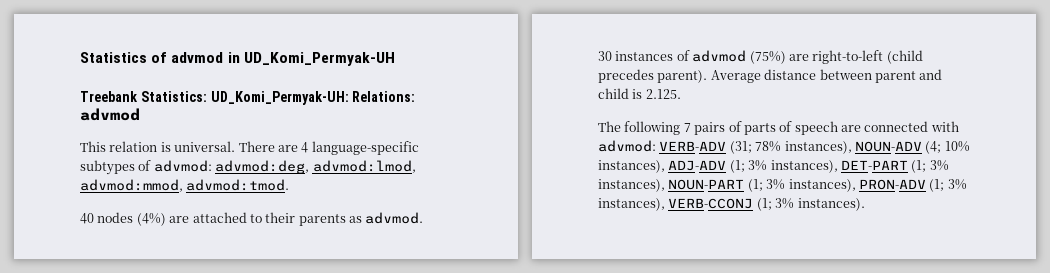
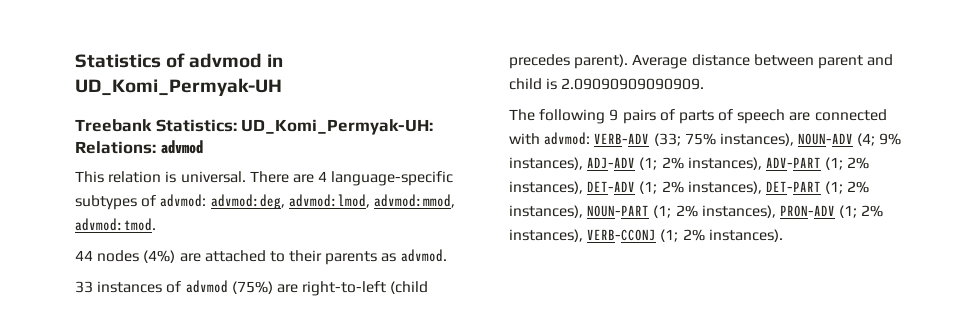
- 40 nodes (4%) are attached to their parents as advmod.
+ 44 nodes (4%) are attached to their parents as advmod.
- 30 instances of advmod (75%) are right-to-left (child precedes parent).
+ 33 instances of advmod (75%) are right-to-left (child precedes parent).
- Average distance between parent and child is 2.125.
+ Average distance between parent and child is 2.09090909090909.
- The following 7 pairs of parts of speech are connected with advmod: VERB-ADV (31; 78% instances), NOUN-ADV (4; 10% instances), ADJ-ADV (1; 3% instances), DET-PART (1; 3% instances), NOUN-PART (1; 3% instances), PRON-ADV (1; 3% instances), VERB-CCONJ (1; 3% instances).
+ The following 9 pairs of parts of speech are connected with advmod: VERB-ADV (33; 75% instances), NOUN-ADV (4; 9% instances), ADJ-ADV (1; 2% instances), ADV-PART (1; 2% instances), DET-ADV (1; 2% instances), DET-PART (1; 2% instances), NOUN-PART (1; 2% instances), PRON-ADV (1; 2% instances), VERB-CCONJ (1; 2% instances).

